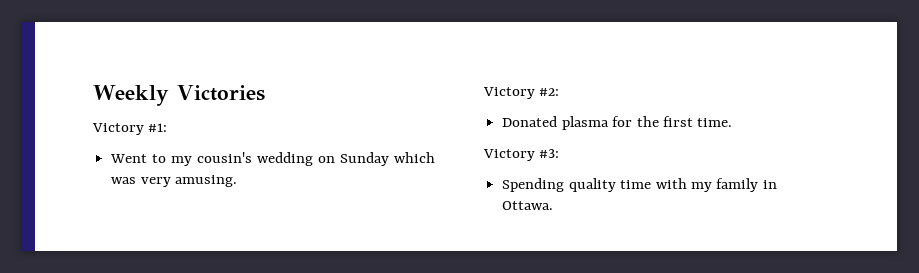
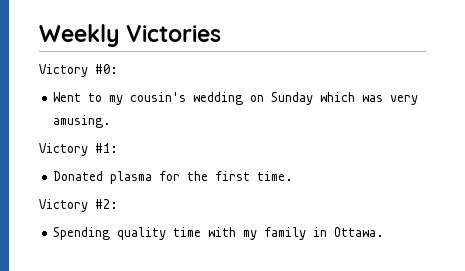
- Victory #1:
+ Victory #0:
- Victory #2:
+ Victory #1:
- Victory #3:
+ Victory #2:

